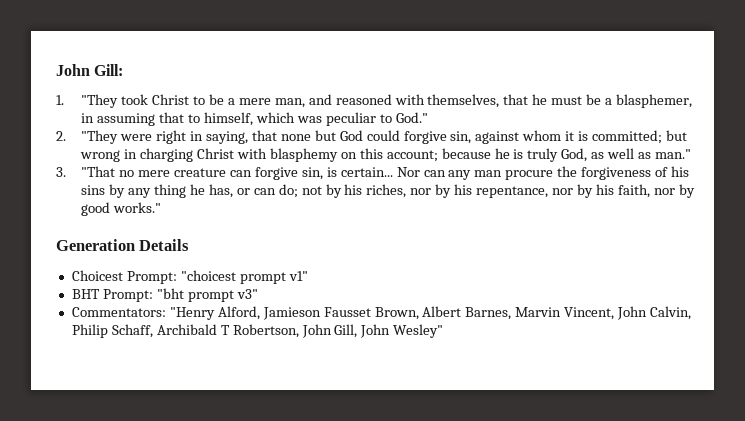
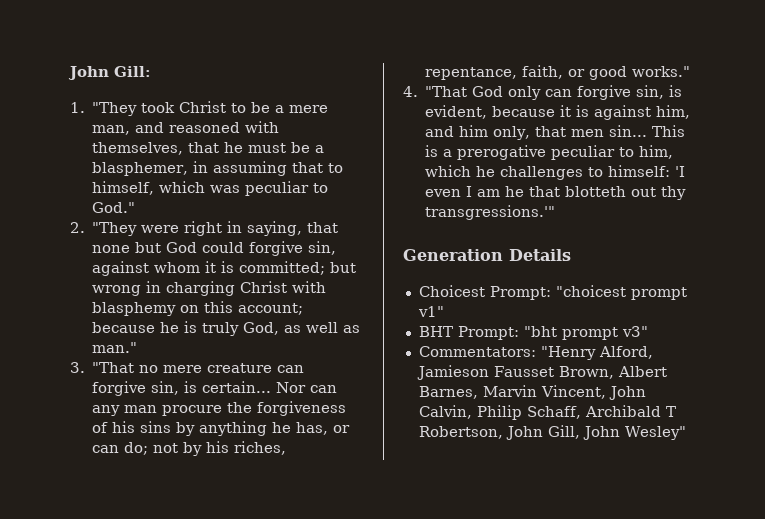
- Nor can any man procure the forgiveness of his sins by any thing he has, or can do; not by his riches, nor by his repentance, nor by his faith, nor by good works."
+ Nor can any man procure the forgiveness of his sins by anything he has, or can do; not by his riches, repentance, faith, or good works."
+ 4. "That God only can forgive sin, is evident, because it is against him, and him only, that men sin... This is a prerogative peculiar to him, which he challenges to himself: 'I even I am he that blotteth out thy transgressions.'"

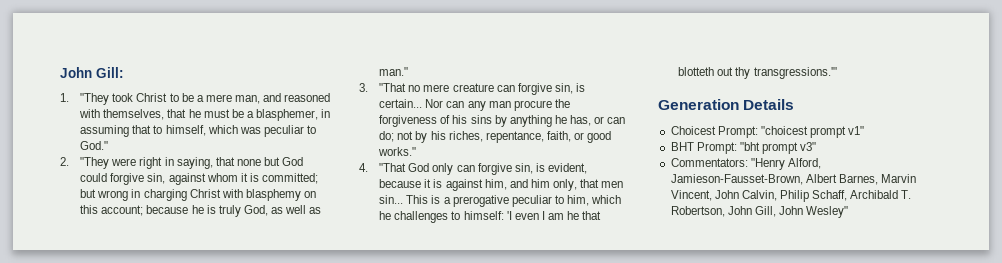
- Commentators: "Henry Alford, Jamieson Fausset Brown, Albert Barnes, Marvin Vincent, John Calvin, Philip Schaff, Archibald T Robertson, John Gill, John Wesley"
+ Commentators: "Henry Alford, Jamieson-Fausset-Brown, Albert Barnes, Marvin Vincent, John Calvin, Philip Schaff, Archibald T. Robertson, John Gill, John Wesley"

